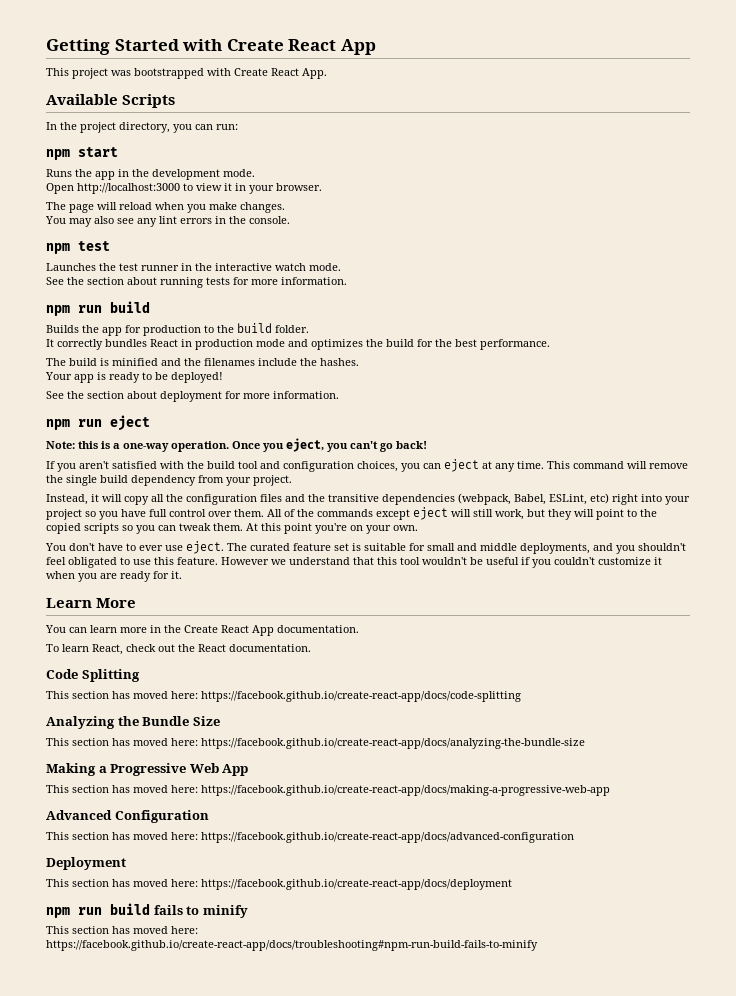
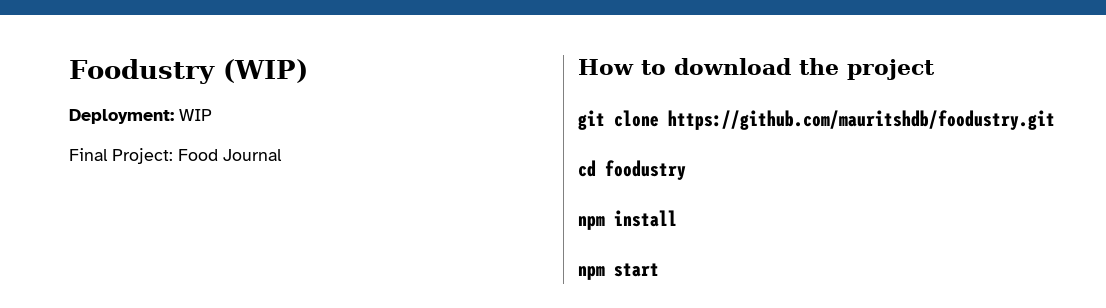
- Getting Started with Create React App
- This project was bootstrapped with Create React App.
- Available Scripts
- In the project directory, you can run:
+ Foodustry (WIP)
+ Deployment: WIP
+ Final Project: Food Journal
+ How to download the project
+ git clone https://github.com/mauritshdb/foodustry.git
+ cd foodustry
+ npm install
  npm start
- Runs the app in the development mode.
- Open http://localhost:3000 to view it in your browser.
- The page will reload when you make changes.
- You may also see any lint errors in the console.
- npm test
- Launches the test runner in the interactive watch mode.
- See the section about running tests for more information.
- npm run build
- Builds the app for production to the build folder.
- It correctly bundles React in production mode and optimizes the build for the best performance.
- The build is minified and the filenames include the hashes.
- Your app is ready to be deployed!
- See the section about deployment for more information.
- npm run eject
- Note: this is a one-way operation. Once you eject, you can't go back!
- If you aren't satisfied with the build tool and configuration choices, you can eject at any time. This command will remove the single build dependency from your project.
- Instead, it will copy all the configuration files and the transitive dependencies (webpack, Babel, ESLint, etc) right into your project so you have full control over them. All of the commands except eject will still work, but they will point to the copied scripts so you can tweak them. At this point you're on your own.
- You don't have to ever use eject. The curated feature set is suitable for small and middle deployments, and you shouldn't feel obligated to use this feature. However we understand that this tool wouldn't be useful if you couldn't customize it when you are ready for it.
- Learn More
- You can learn more in the Create React App documentation.
- To learn React, check out the React documentation.
- Code Splitting
- This section has moved here: https://facebook.github.io/create-react-app/docs/code-splitting
- Analyzing the Bundle Size
- This section has moved here: https://facebook.github.io/create-react-app/docs/analyzing-the-bundle-size
- Making a Progressive Web App
- This section has moved here: https://facebook.github.io/create-react-app/docs/making-a-progressive-web-app
- Advanced Configuration
- This section has moved here: https://facebook.github.io/create-react-app/docs/advanced-configuration
- Deployment
- This section has moved here: https://facebook.github.io/create-react-app/docs/deployment
- npm run build fails to minify
- This section has moved here: https://facebook.github.io/create-react-app/docs/troubleshooting#npm-run-build-fails-to-minify

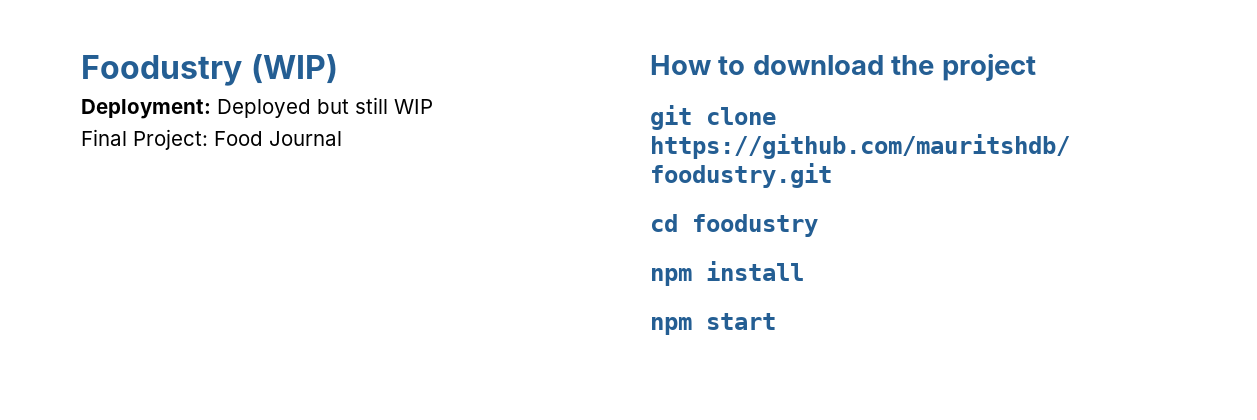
- Deployment: WIP
+ Deployment: Deployed but still WIP

